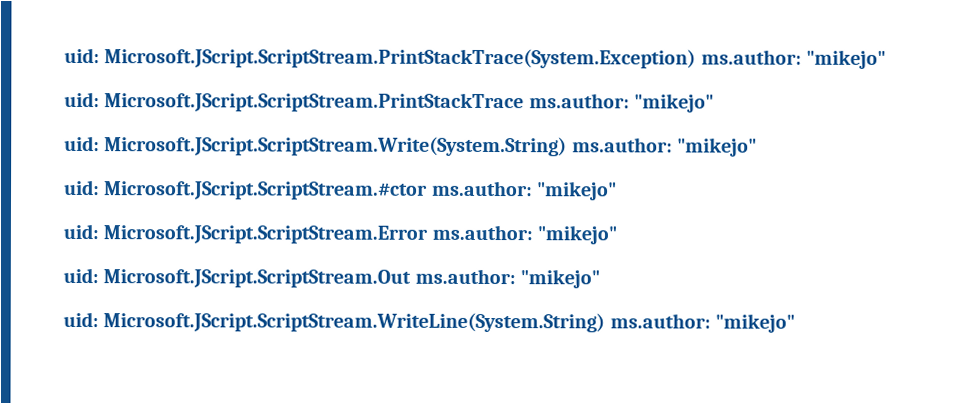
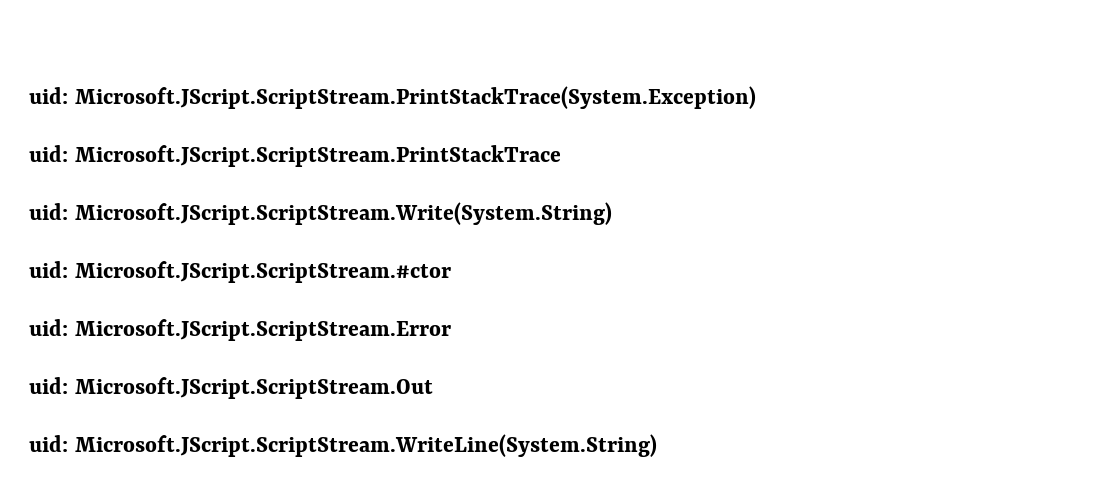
- uid: Microsoft.JScript.ScriptStream.PrintStackTrace(System.Exception) ms.author: "mikejo"
+ uid: Microsoft.JScript.ScriptStream.PrintStackTrace(System.Exception)
- uid: Microsoft.JScript.ScriptStream.PrintStackTrace ms.author: "mikejo"
+ uid: Microsoft.JScript.ScriptStream.PrintStackTrace
- uid: Microsoft.JScript.ScriptStream.Write(System.String) ms.author: "mikejo"
+ uid: Microsoft.JScript.ScriptStream.Write(System.String)
- uid: Microsoft.JScript.ScriptStream.#ctor ms.author: "mikejo"
+ uid: Microsoft.JScript.ScriptStream.#ctor
- uid: Microsoft.JScript.ScriptStream.Error ms.author: "mikejo"
+ uid: Microsoft.JScript.ScriptStream.Error
- uid: Microsoft.JScript.ScriptStream.Out ms.author: "mikejo"
+ uid: Microsoft.JScript.ScriptStream.Out
- uid: Microsoft.JScript.ScriptStream.WriteLine(System.String) ms.author: "mikejo"
+ uid: Microsoft.JScript.ScriptStream.WriteLine(System.String)

